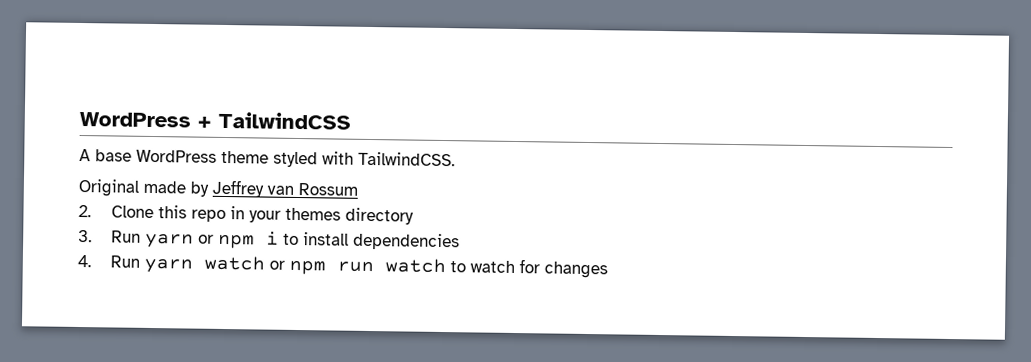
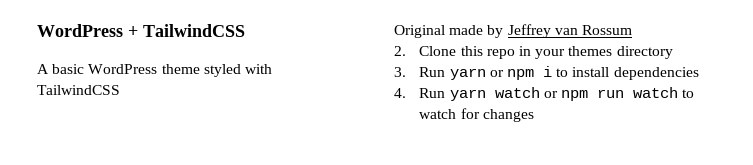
- A base WordPress theme styled with TailwindCSS.
+ A basic WordPress theme styled with TailwindCSS

